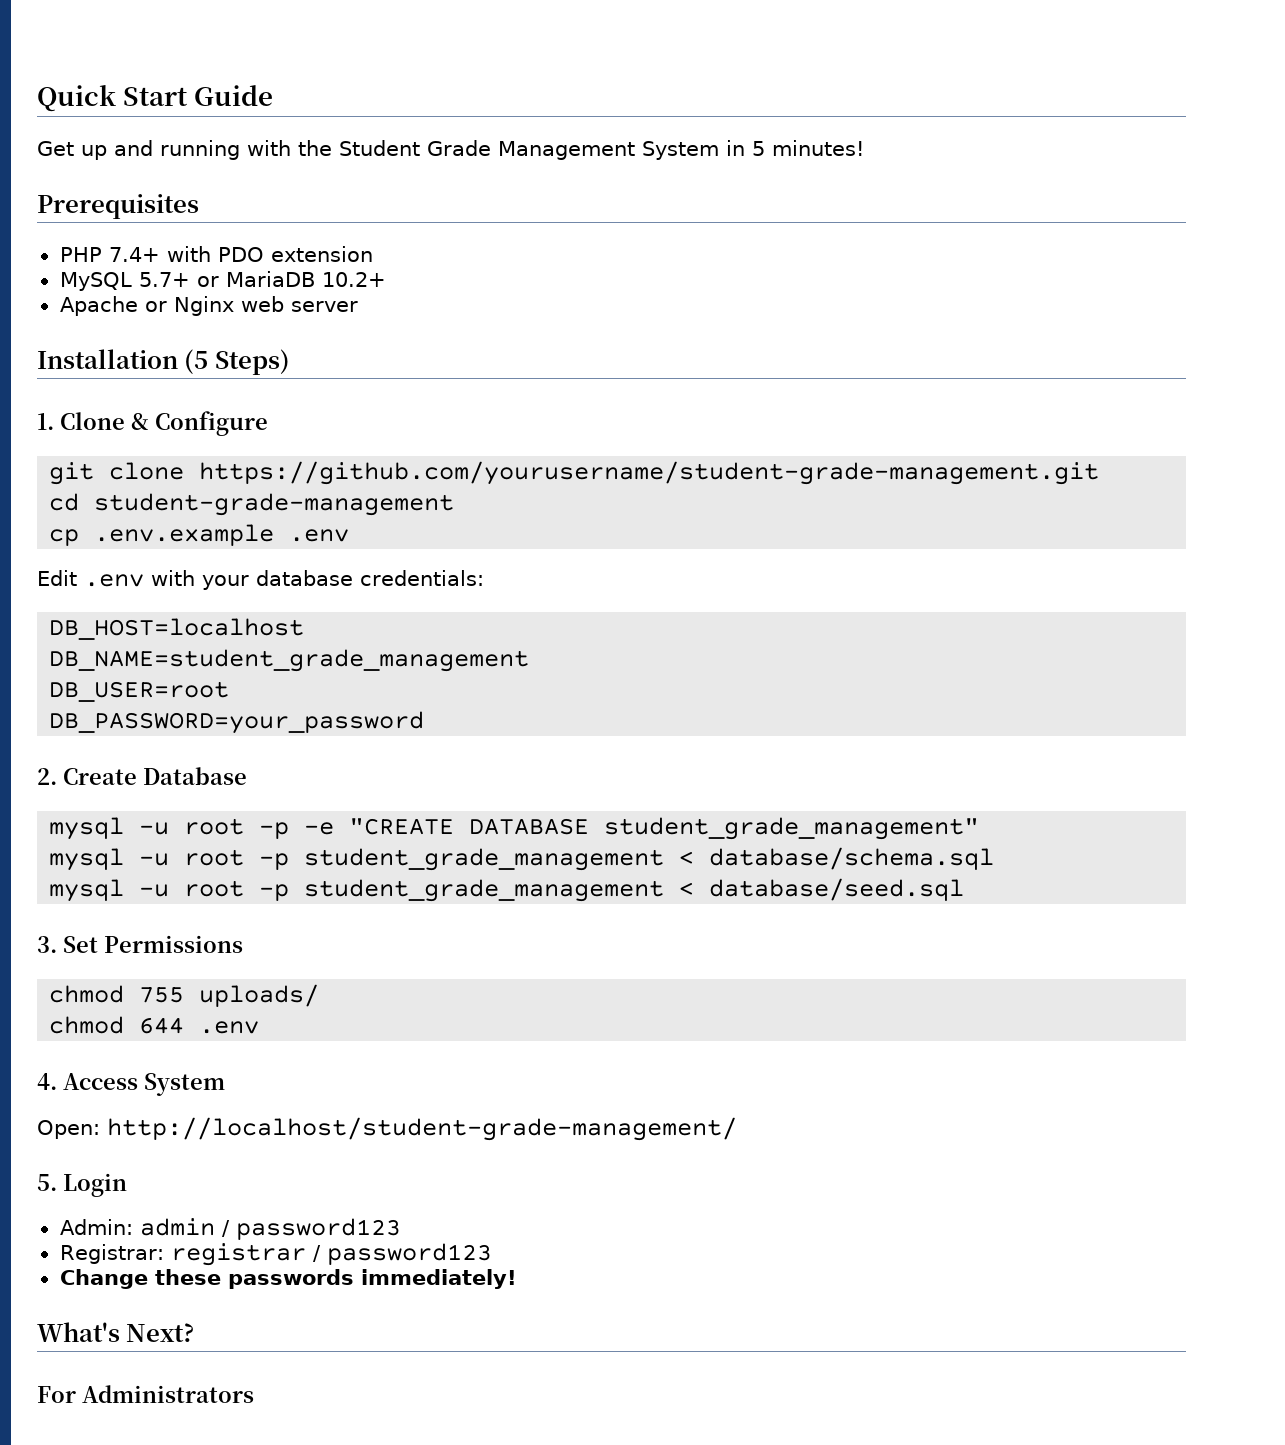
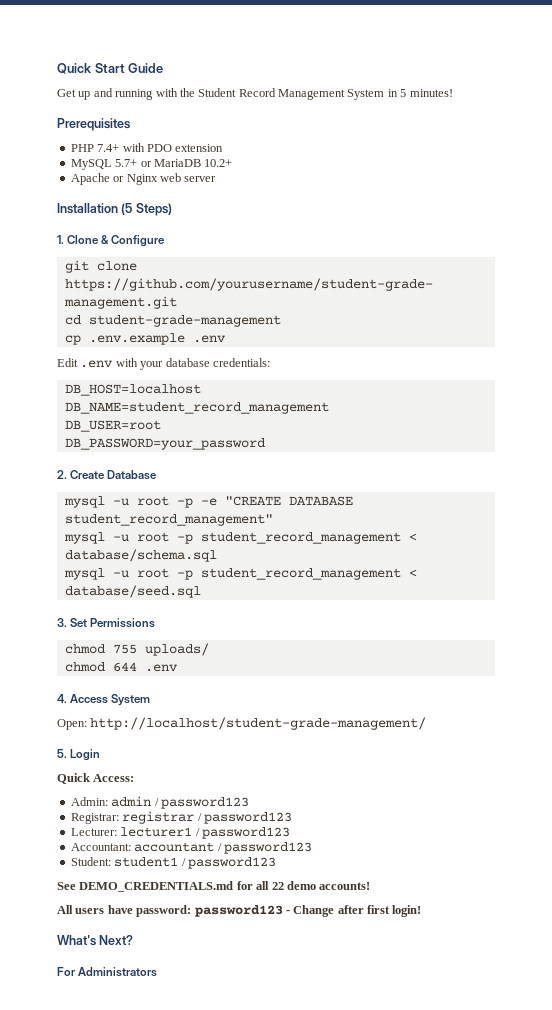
- Get up and running with the Student Grade Management System in 5 minutes!
+ Get up and running with the Student Record Management System in 5 minutes!
- DB_NAME=student_grade_management
+ DB_NAME=student_record_management
- mysql -u root -p -e "CREATE DATABASE student_grade_management"
- mysql -u root -p student_grade_management < database/schema.sql
+ mysql -u root -p -e "CREATE DATABASE student_record_management"
+ mysql -u root -p student_record_management < database/schema.sql
- mysql -u root -p student_grade_management < database/seed.sql
+ mysql -u root -p student_record_management < database/seed.sql
+ Quick Access:
- Change these passwords immediately!
+ Lecturer: lecturer1 / password123
+ Accountant: accountant / password123
+ Student: student1 / password123
+ See DEMO_CREDENTIALS.md for all 22 demo accounts!
+ All users have password: password123 - Change after first login!

